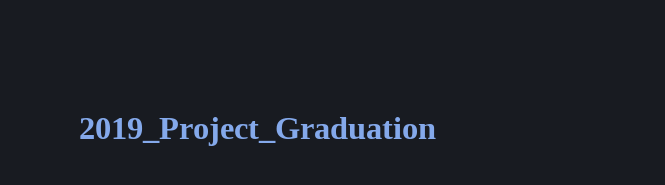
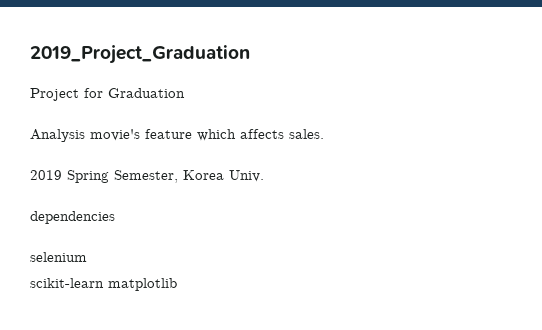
+ Project for Graduation
+ Analysis movie's feature which affects sales.
+ 2019 Spring Semester, Korea Univ.
+ dependencies
+ selenium
+ scikit-learn matplotlib

